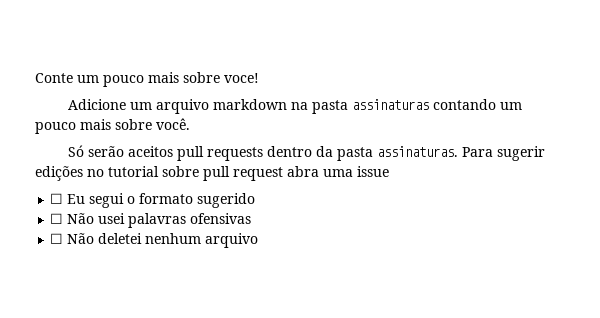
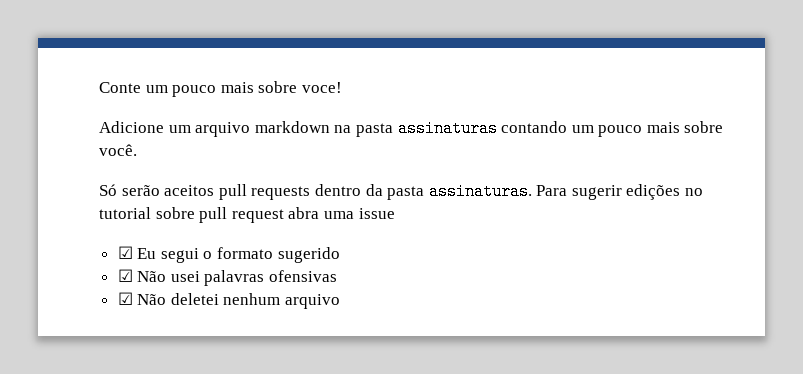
- ☐ Eu segui o formato sugerido
+ ☑ Eu segui o formato sugerido
- ☐ Não usei palavras ofensivas
+ ☑ Não usei palavras ofensivas
- ☐ Não deletei nenhum arquivo
+ ☑ Não deletei nenhum arquivo

